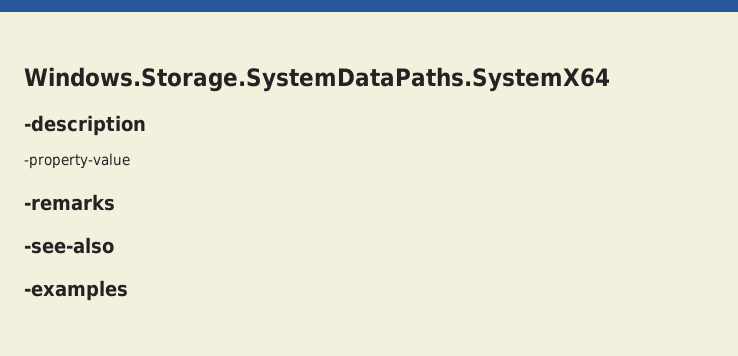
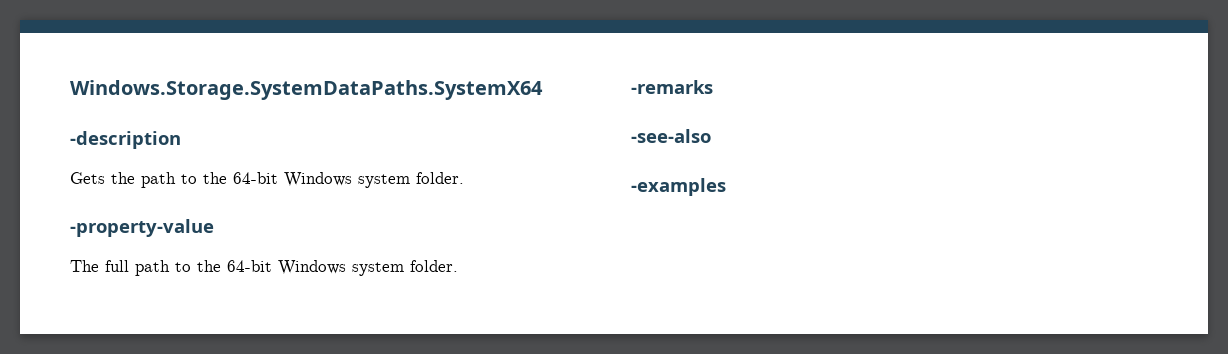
+ Gets the path to the 64-bit Windows system folder.
  -property-value
+ The full path to the 64-bit Windows system folder.

